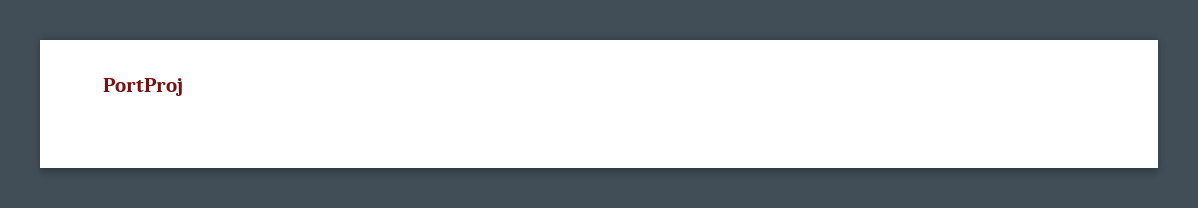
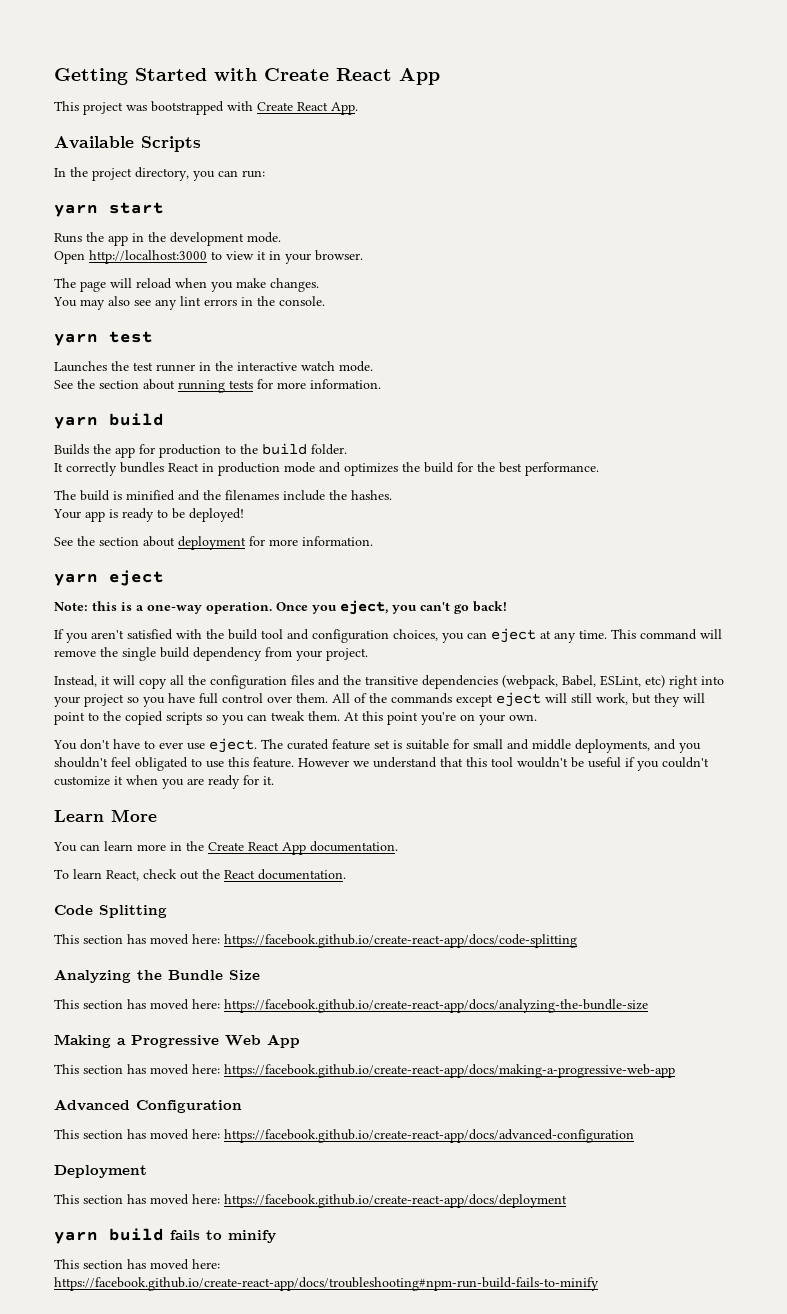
- PortProj
+ Getting Started with Create React App
+ This project was bootstrapped with Create React App.
+ Available Scripts
+ In the project directory, you can run:
+ yarn start
+ Runs the app in the development mode.
+ Open http://localhost:3000 to view it in your browser.
+ The page will reload when you make changes.
+ You may also see any lint errors in the console.
+ yarn test
+ Launches the test runner in the interactive watch mode.
+ See the section about running tests for more information.
+ yarn build
+ Builds the app for production to the build folder.
+ It correctly bundles React in production mode and optimizes the build for the best performance.
+ The build is minified and the filenames include the hashes.
+ Your app is ready to be deployed!
+ See the section about deployment for more information.
+ yarn eject
+ Note: this is a one-way operation. Once you eject, you can't go back!
+ If you aren't satisfied with the build tool and configuration choices, you can eject at any time. This command will remove the single build dependency from your project.
+ Instead, it will copy all the configuration files and the transitive dependencies (webpack, Babel, ESLint, etc) right into your project so you have full control over them. All of the commands except eject will still work, but they will point to the copied scripts so you can tweak them. At this point you're on your own.
+ You don't have to ever use eject. The curated feature set is suitable for small and middle deployments, and you shouldn't feel obligated to use this feature. However we understand that this tool wouldn't be useful if you couldn't customize it when you are ready for it.
+ Learn More
+ You can learn more in the Create React App documentation.
+ To learn React, check out the React documentation.
+ Code Splitting
+ This section has moved here: https://facebook.github.io/create-react-app/docs/code-splitting
+ Analyzing the Bundle Size
+ This section has moved here: https://facebook.github.io/create-react-app/docs/analyzing-the-bundle-size
+ Making a Progressive Web App
+ This section has moved here: https://facebook.github.io/create-react-app/docs/making-a-progressive-web-app
+ Advanced Configuration
+ This section has moved here: https://facebook.github.io/create-react-app/docs/advanced-configuration
+ Deployment
+ This section has moved here: https://facebook.github.io/create-react-app/docs/deployment
+ yarn build fails to minify
+ This section has moved here: https://facebook.github.io/create-react-app/docs/troubleshooting#npm-run-build-fails-to-minify

